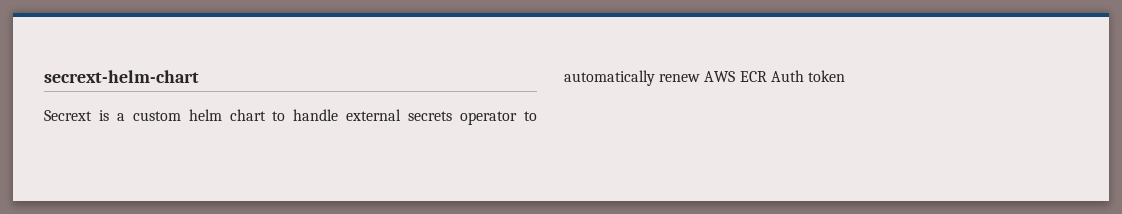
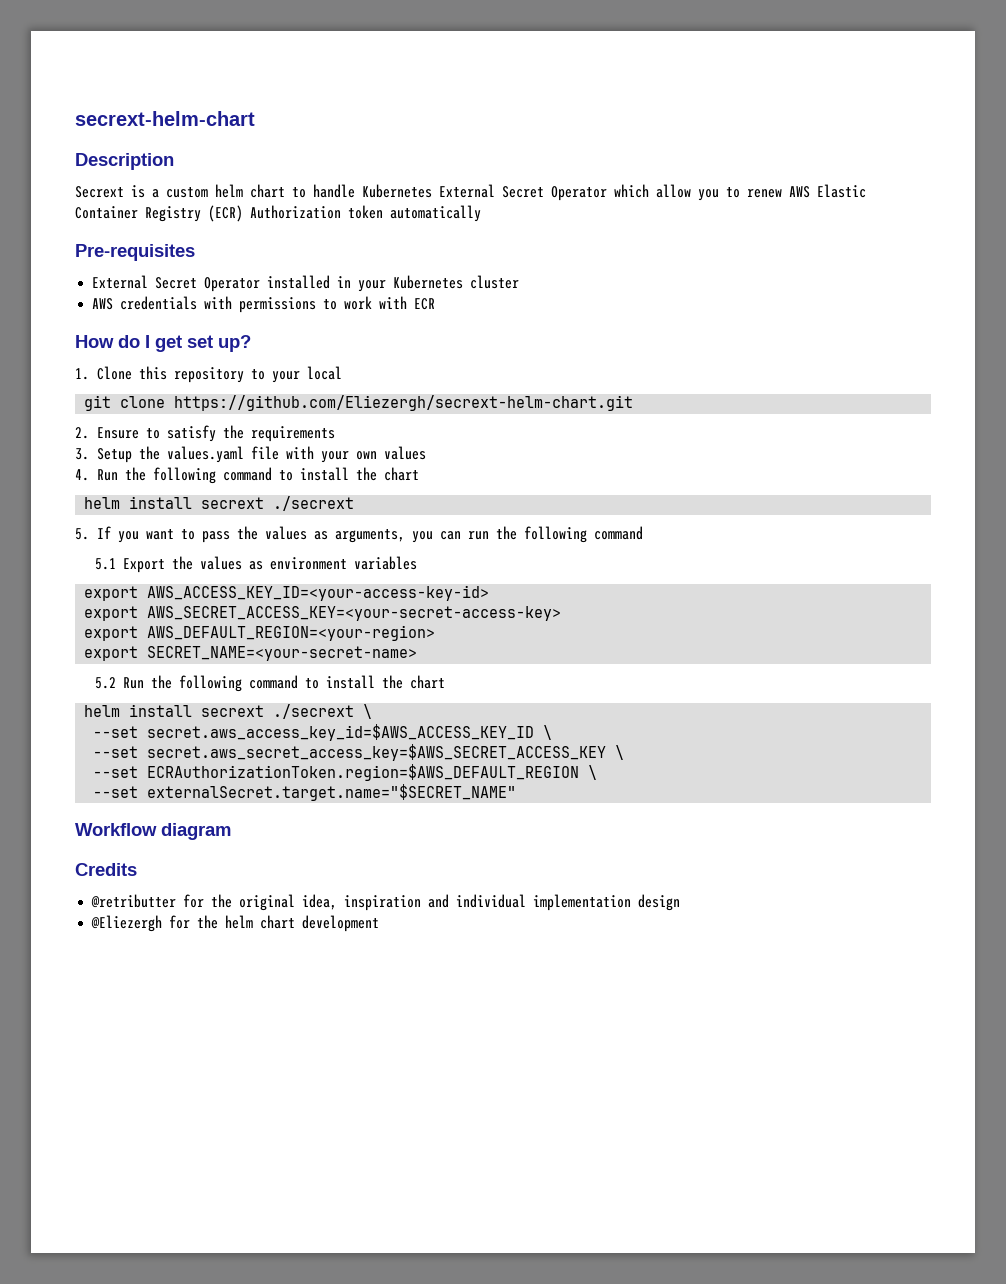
+ Description
- Secrext is a custom helm chart to handle external secrets operator to automatically renew AWS ECR Auth token
+ Secrext is a custom helm chart to handle Kubernetes External Secret Operator which allow you to renew AWS Elastic Container Registry (ECR) Authorization token automatically
+ Pre-requisites
+ External Secret Operator installed in your Kubernetes cluster
+ AWS credentials with permissions to work with ECR
+ How do I get set up?
+ 1. Clone this repository to your local
+ git clone https://github.com/Eliezergh/secrext-helm-chart.git
+ 2. Ensure to satisfy the requirements
+ 3. Setup the values.yaml file with your own values
+ 4. Run the following command to install the chart
+ helm install secrext ./secrext
+ 5. If you want to pass the values as arguments, you can run the following command
+ 5.1 Export the values as environment variables
+ export AWS_ACCESS_KEY_ID=<your-access-key-id>
+ export AWS_SECRET_ACCESS_KEY=<your-secret-access-key>
+ export AWS_DEFAULT_REGION=<your-region>
+ export SECRET_NAME=<your-secret-name>
+ 5.2 Run the following command to install the chart
+ helm install secrext ./secrext \
+ --set secret.aws_access_key_id=$AWS_ACCESS_KEY_ID \
+ --set secret.aws_secret_access_key=$AWS_SECRET_ACCESS_KEY \
+ --set ECRAuthorizationToken.region=$AWS_DEFAULT_REGION \
+ --set externalSecret.target.name="$SECRET_NAME"
+ Workflow diagram
+ Credits
+ @retributter for the original idea, inspiration and individual implementation design
+ @Eliezergh for the helm chart development

